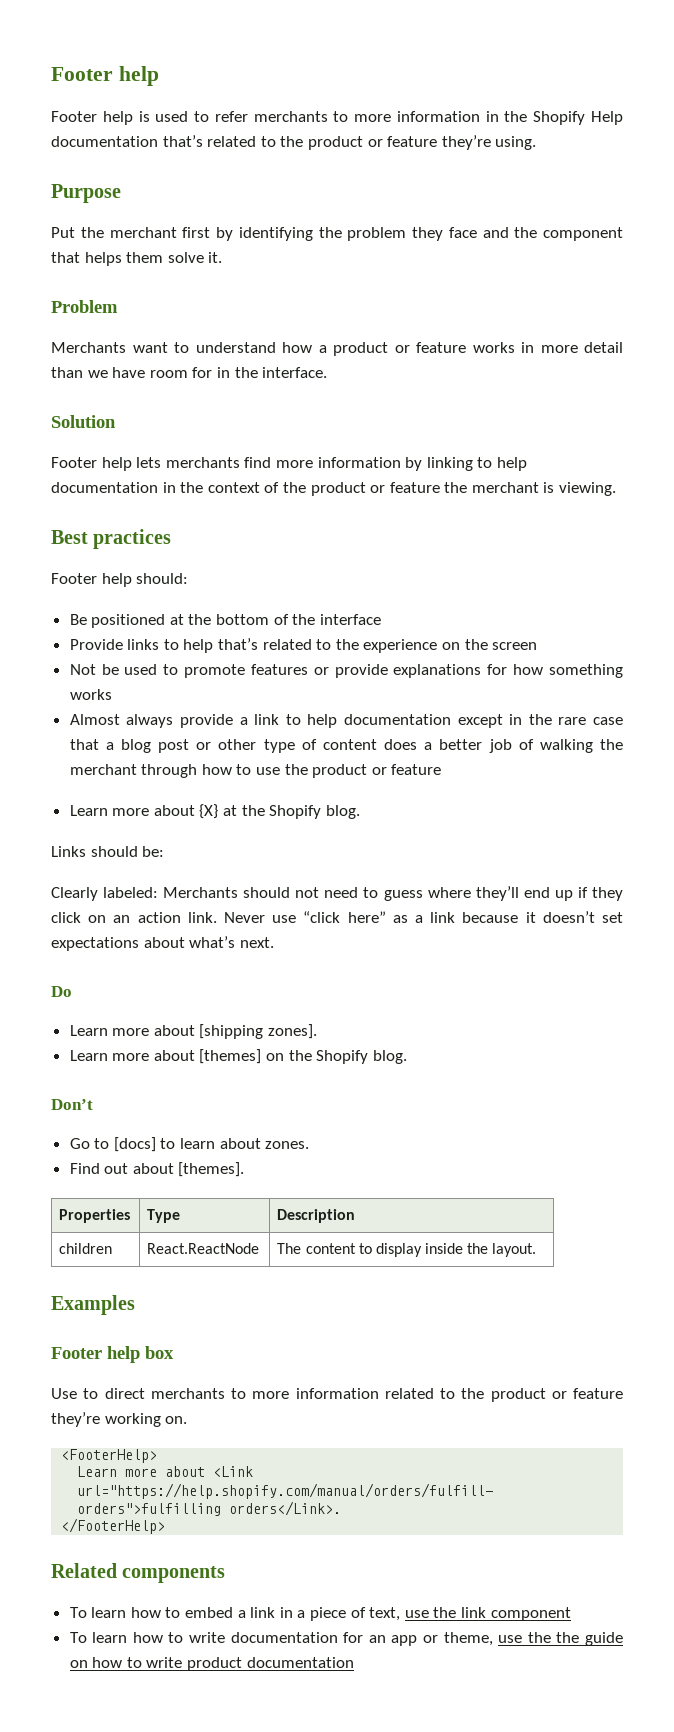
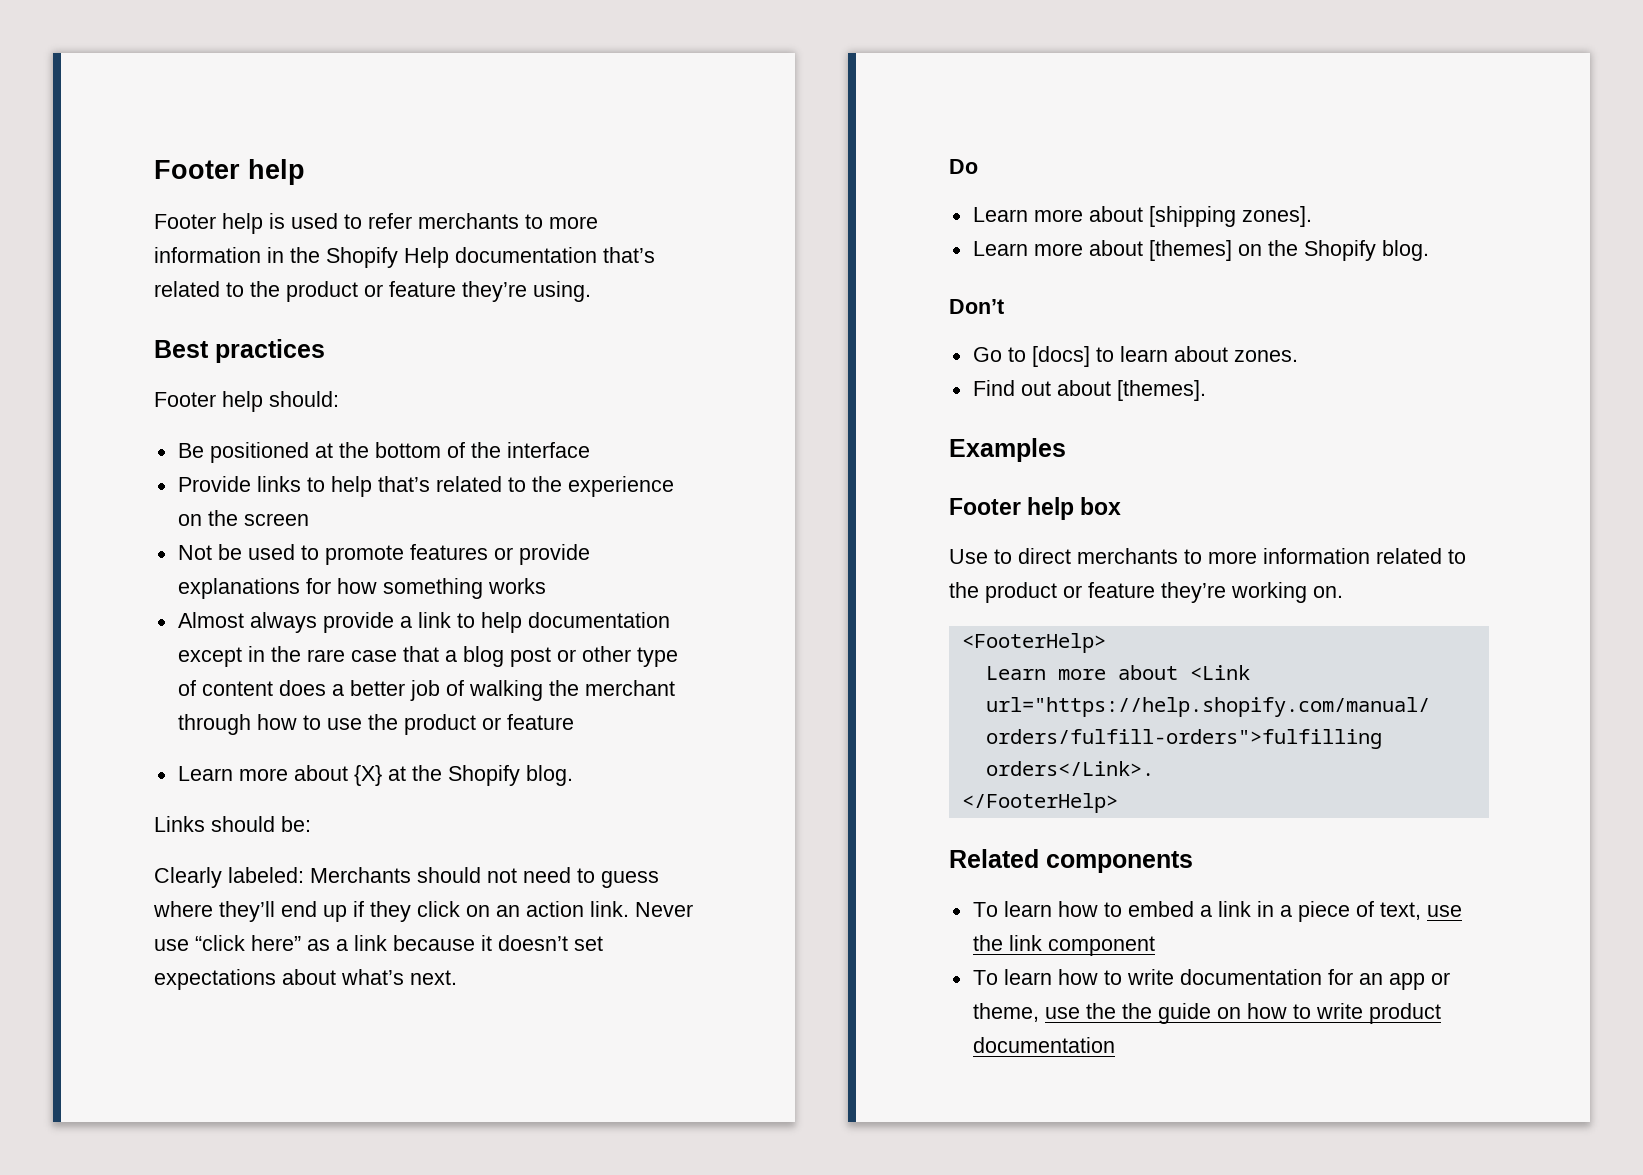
- Purpose
- Put the merchant first by identifying the problem they face and the component that helps them solve it.
- Problem
- Merchants want to understand how a product or feature works in more detail than we have room for in the interface.
- Solution
- Footer help lets merchants find more information by linking to help documentation in the context of the product or feature the merchant is viewing.
- Properties | Type | Description
- children | React.ReactNode | The content to display inside the layout.

